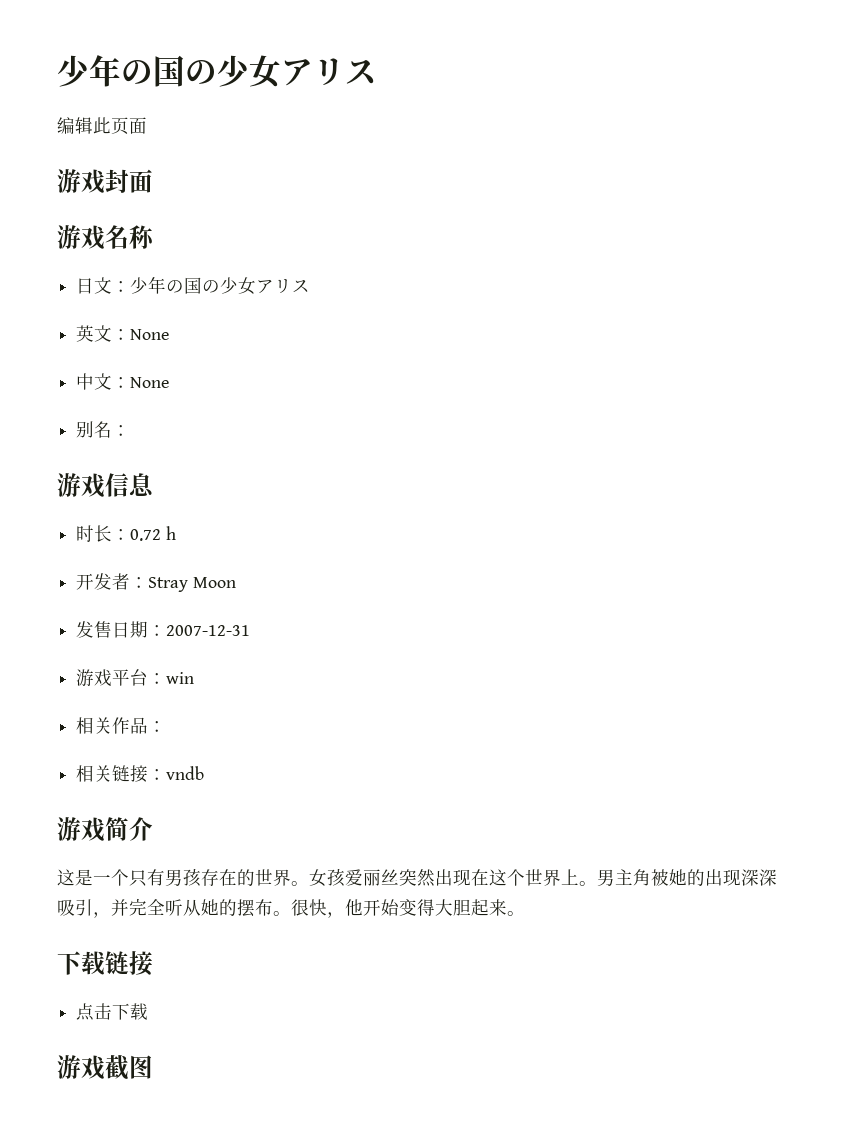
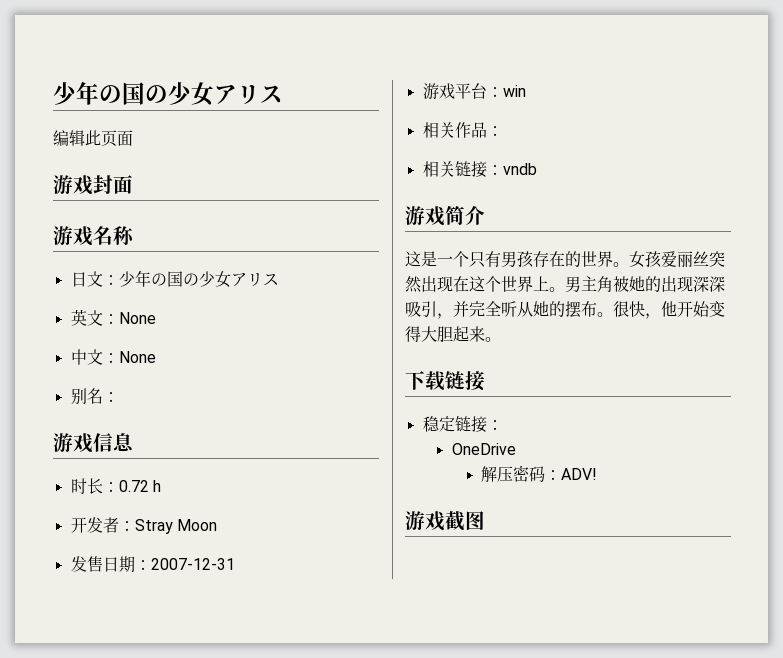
- 点击下载
+ 稳定链接：
+ OneDrive
+ 解压密码：ADV!

